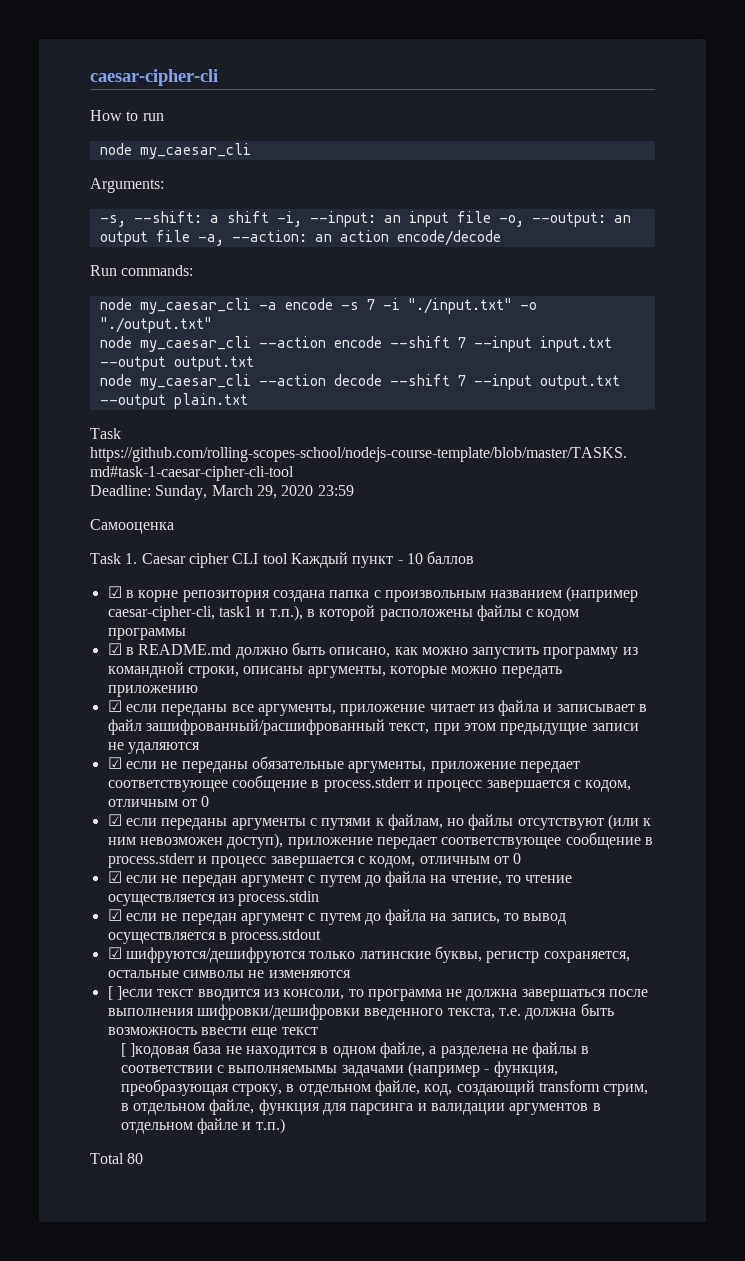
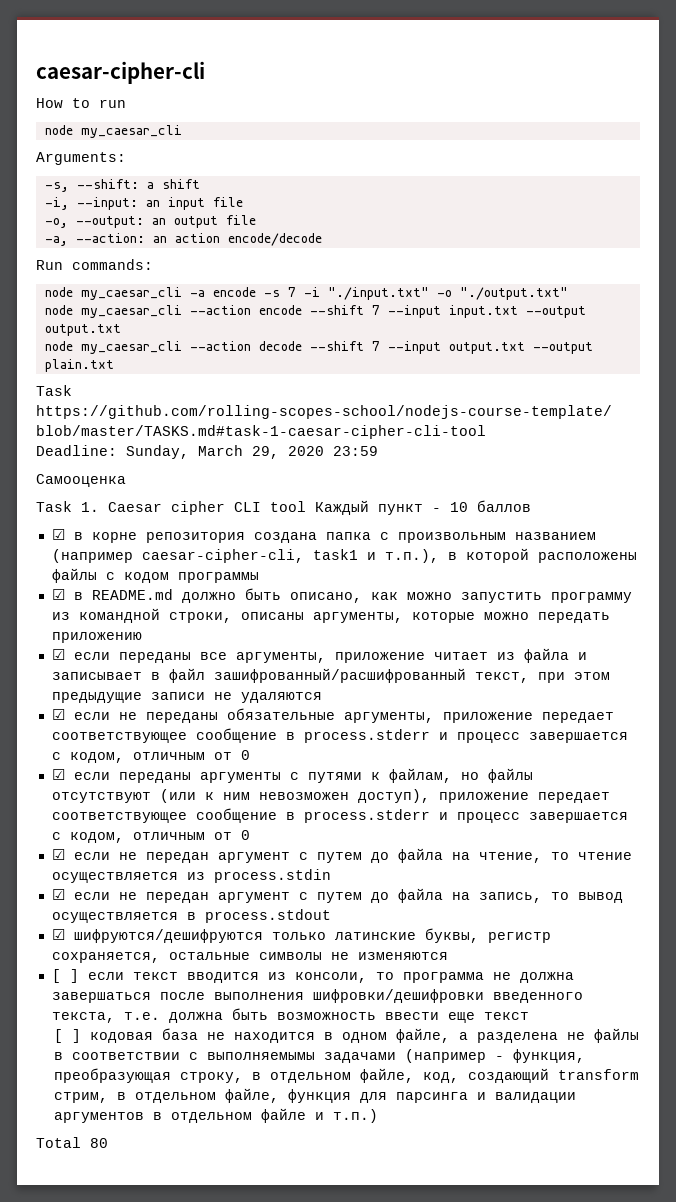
- -s, --shift: a shift -i, --input: an input file -o, --output: an output file -a, --action: an action encode/decode
+ -s, --shift: a shift
+ -i, --input: an input file
+ -o, --output: an output file
+ -a, --action: an action encode/decode
- [ ]если текст вводится из консоли, то программа не должна завершаться после выполнения шифровки/дешифровки введенного текста, т.е. должна быть возможность ввести еще текст
+ [ ] если текст вводится из консоли, то программа не должна завершаться после выполнения шифровки/дешифровки введенного текста, т.е. должна быть возможность ввести еще текст
- [ ]кодовая база не находится в одном файле, а разделена не файлы в соответствии с выполняемымы задачами (например - функция, преобразующая строку, в отдельном файле, код, создающий transform стрим, в отдельном файле, функция для парсинга и валидации аргументов в отдельном файле и т.п.)
+ [ ] кодовая база не находится в одном файле, а разделена не файлы в соответствии с выполняемымы задачами (например - функция, преобразующая строку, в отдельном файле, код, создающий transform стрим, в отдельном файле, функция для парсинга и валидации аргументов в отдельном файле и т.п.)

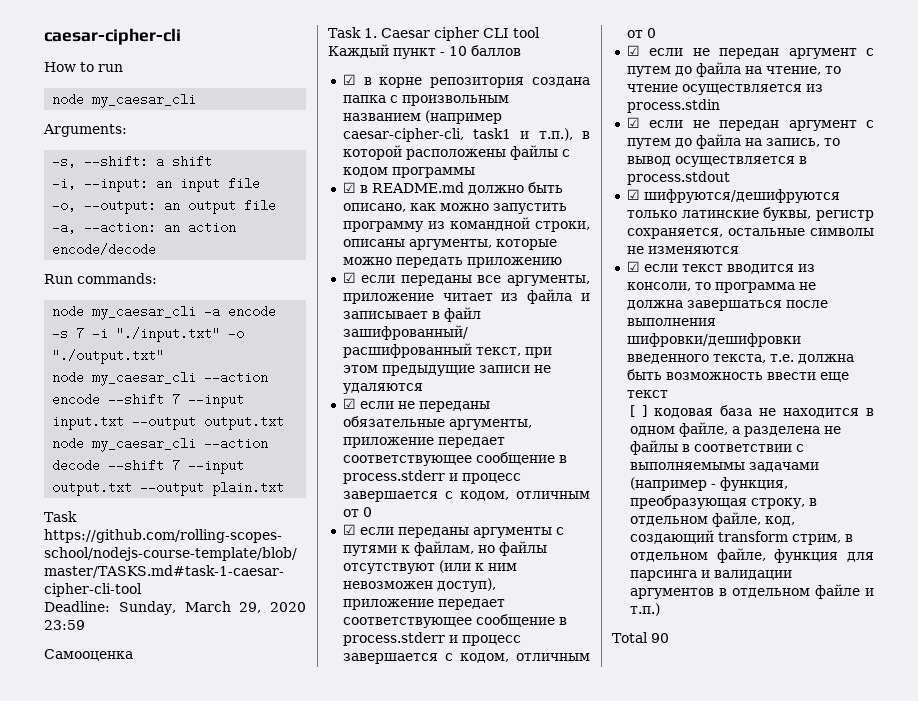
- [ ] если текст вводится из консоли, то программа не должна завершаться после выполнения шифровки/дешифровки введенного текста, т.е. должна быть возможность ввести еще текст
+ ☑ если текст вводится из консоли, то программа не должна завершаться после выполнения шифровки/дешифровки введенного текста, т.е. должна быть возможность ввести еще текст
- Total 80
+ Total 90

